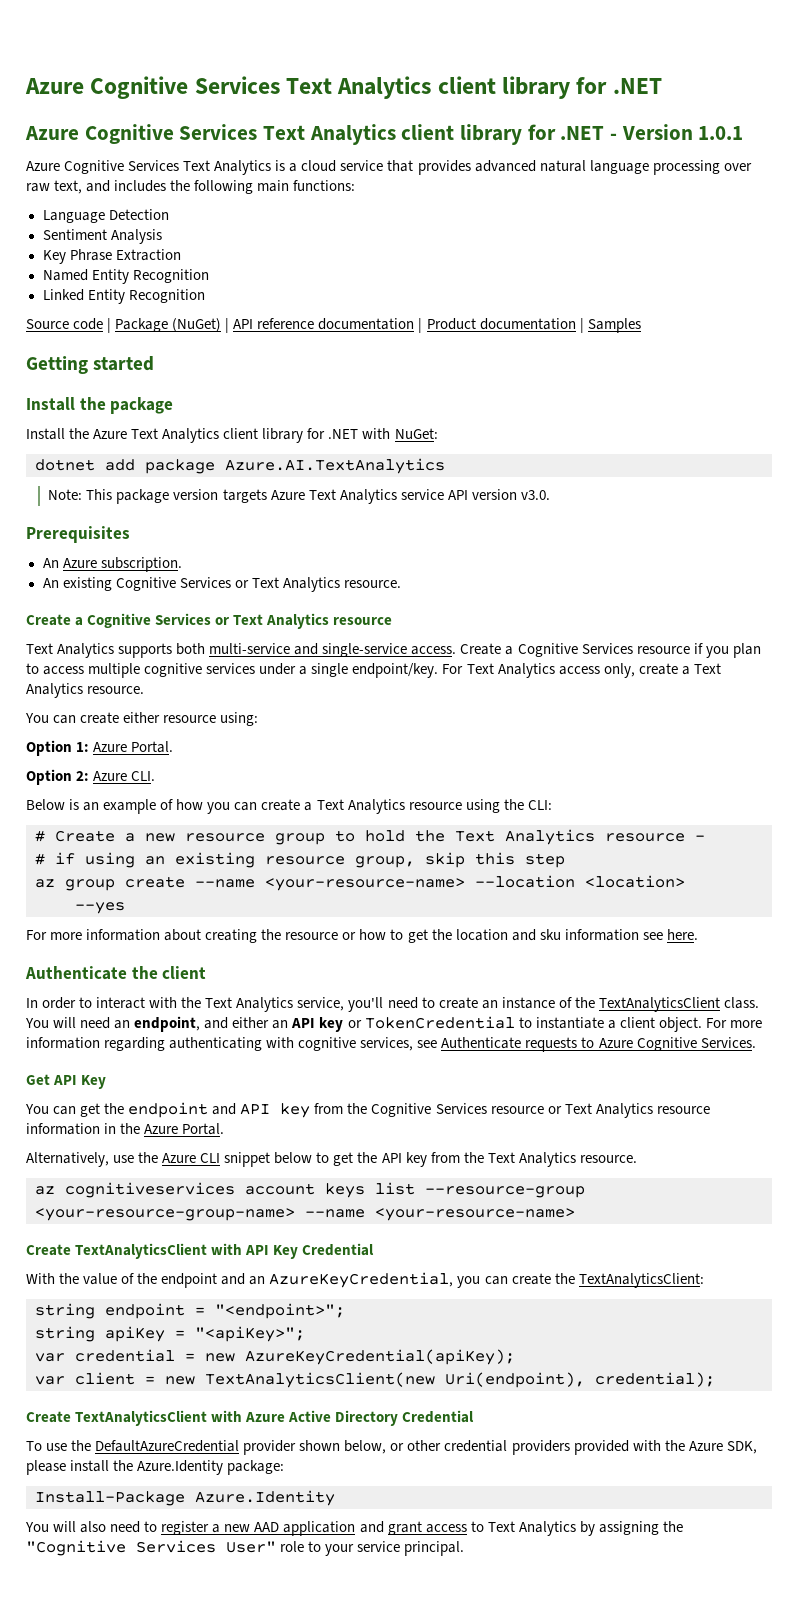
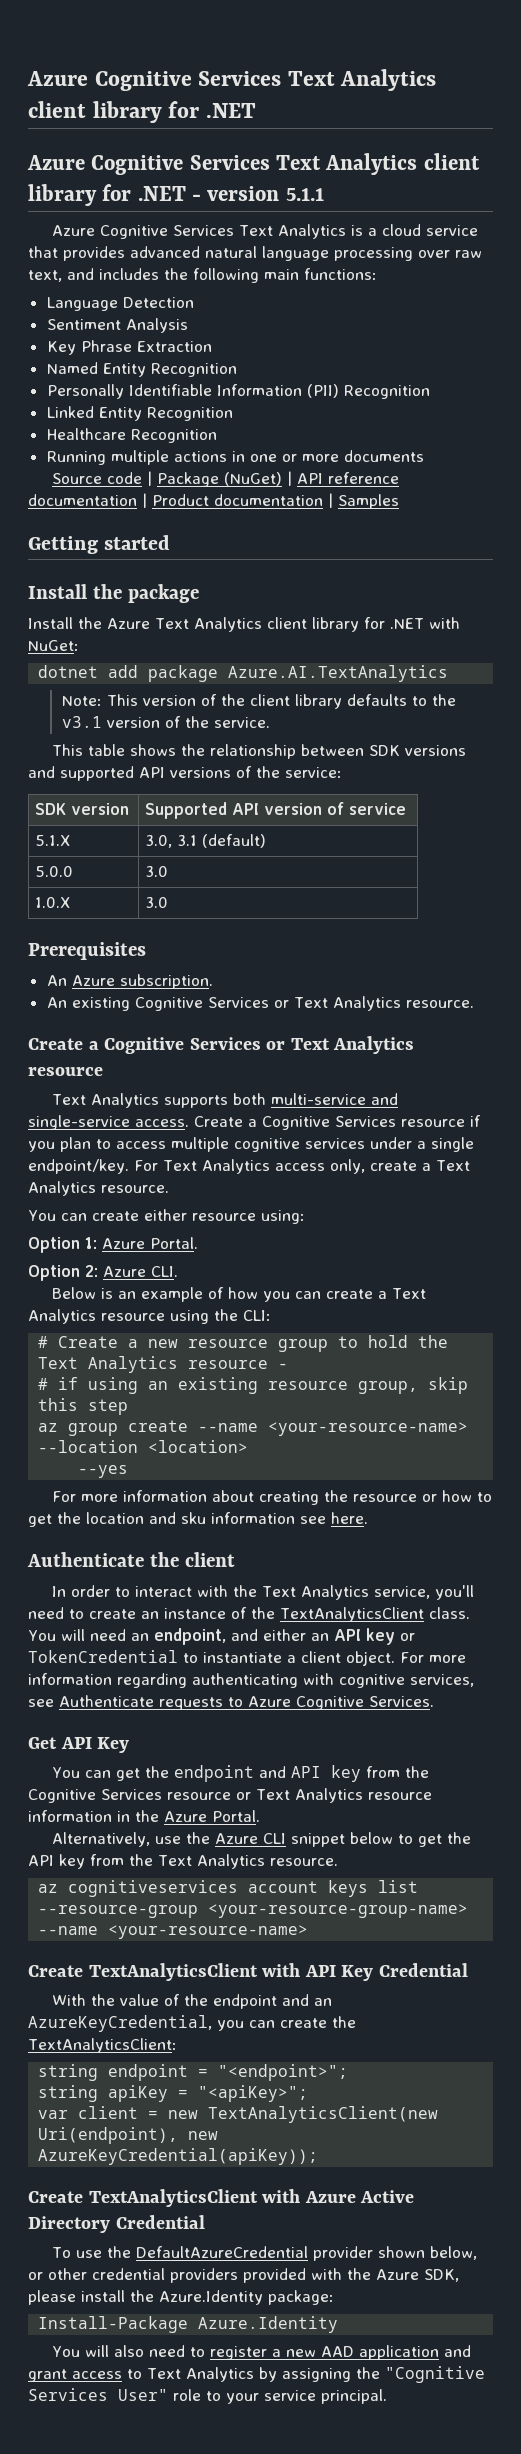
- Azure Cognitive Services Text Analytics client library for .NET - Version 1.0.1
+ Azure Cognitive Services Text Analytics client library for .NET - version 5.1.1
+ Personally Identifiable Information (PII) Recognition
  Linked Entity Recognition
+ Healthcare Recognition
+ Running multiple actions in one or more documents
- Note: This package version targets Azure Text Analytics service API version v3.0.
+ Note: This version of the client library defaults to the v3.1 version of the service.
+ This table shows the relationship between SDK versions and supported API versions of the service:
+ SDK version | Supported API version of service
+ 5.1.X | 3.0, 3.1 (default)
+ 5.0.0 | 3.0
+ 1.0.X | 3.0
- var credential = new AzureKeyCredential(apiKey);
- var client = new TextAnalyticsClient(new Uri(endpoint), credential);
+ var client = new TextAnalyticsClient(new Uri(endpoint), new AzureKeyCredential(apiKey));

